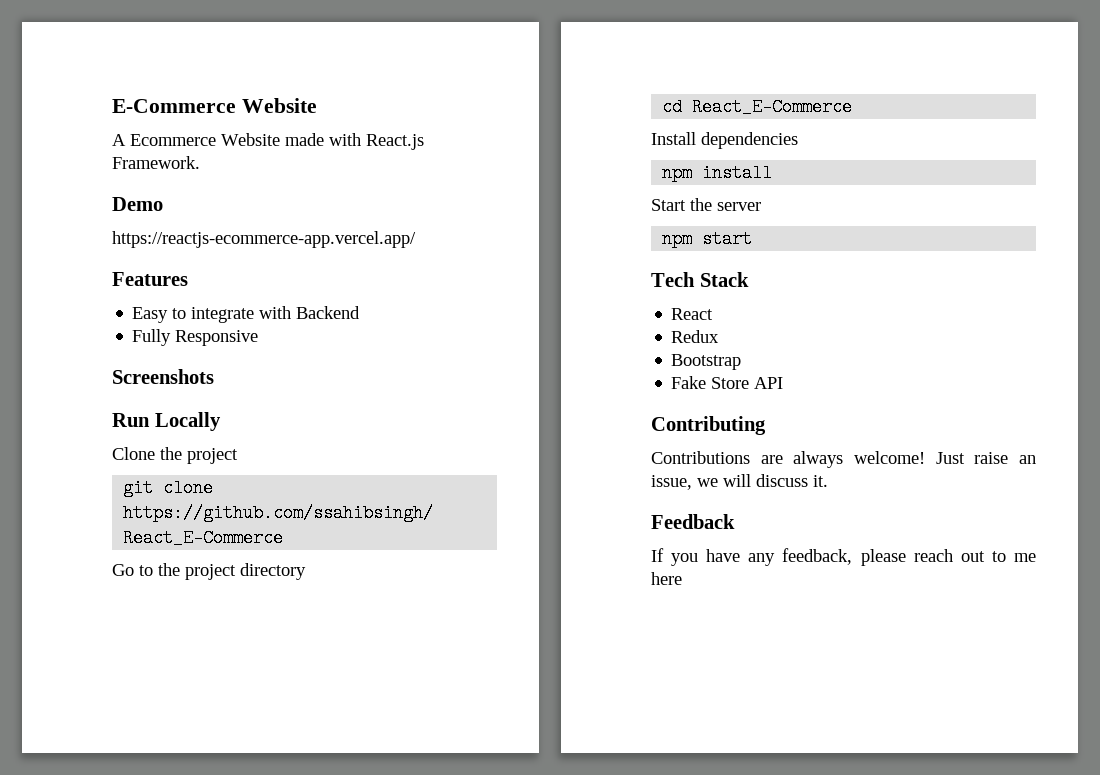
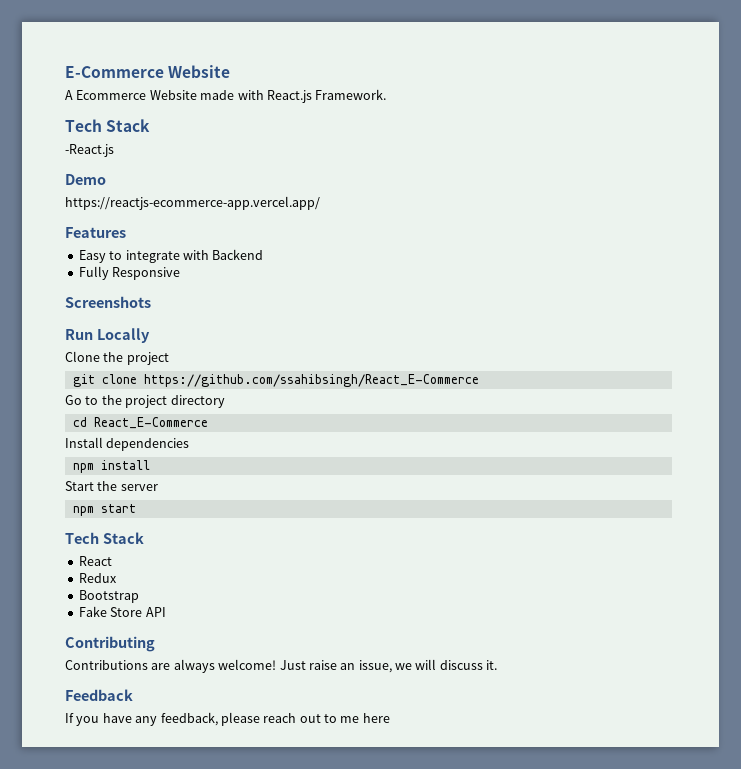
  A Ecommerce Website made with React.js Framework.
+ Tech Stack
+ -React.js

